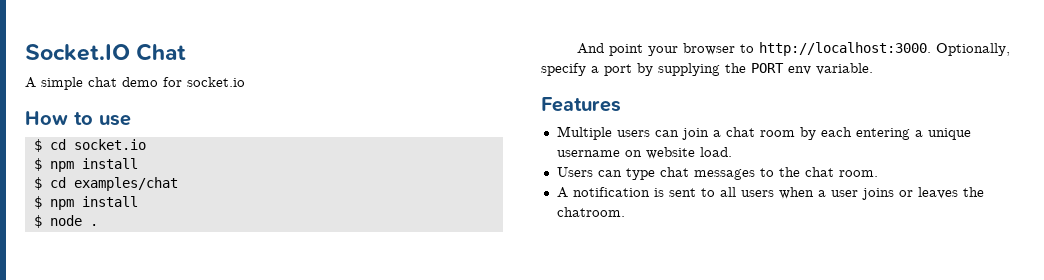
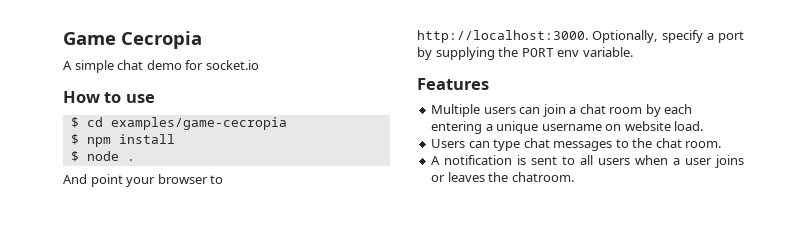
- Socket.IO Chat
+ Game Cecropia
- $ cd socket.io
- $ npm install
- $ cd examples/chat
+ $ cd examples/game-cecropia

